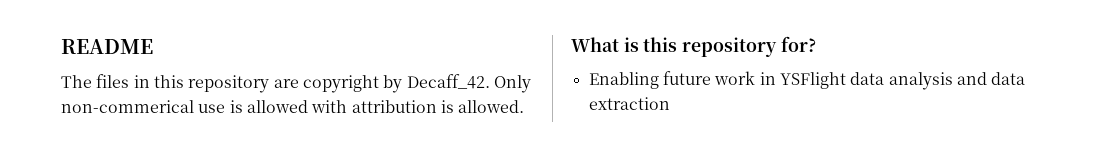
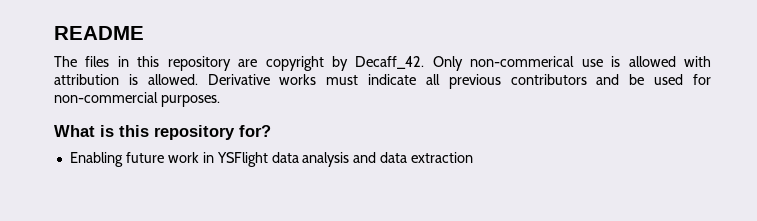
+ Derivative works must indicate all previous contributors and be used for non-commercial purposes.

